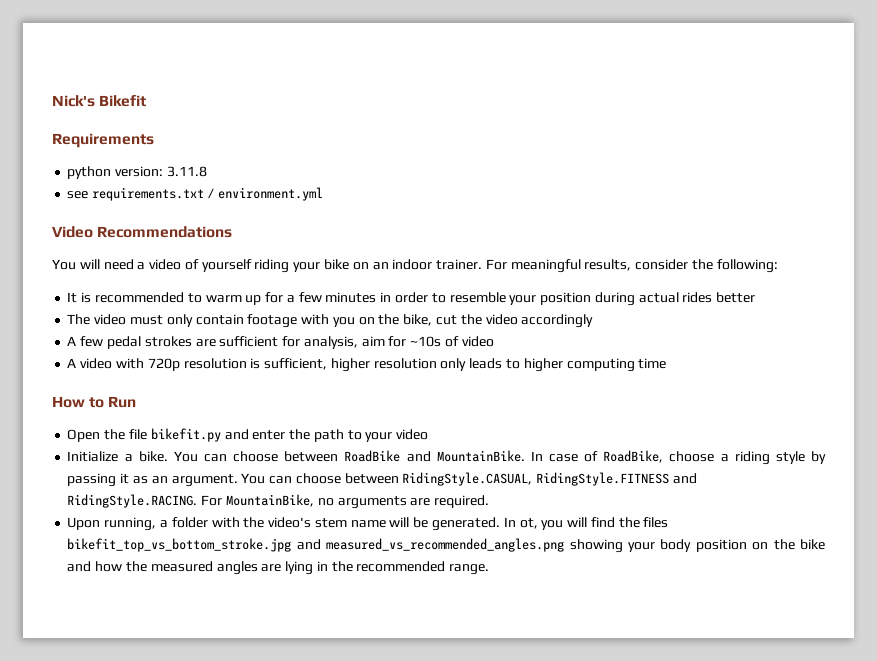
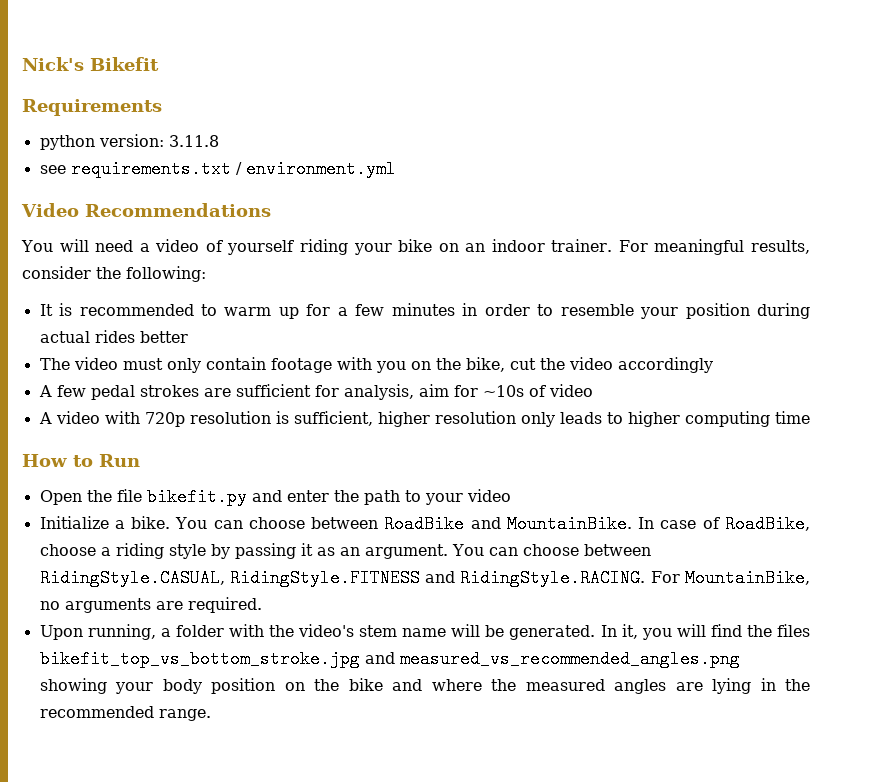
- In ot, you will find the files bikefit_top_vs_bottom_stroke.jpg and measured_vs_recommended_angles.png showing your body position on the bike and how the measured angles are lying in the recommended range.
+ In it, you will find the files bikefit_top_vs_bottom_stroke.jpg and measured_vs_recommended_angles.png showing your body position on the bike and where the measured angles are lying in the recommended range.

